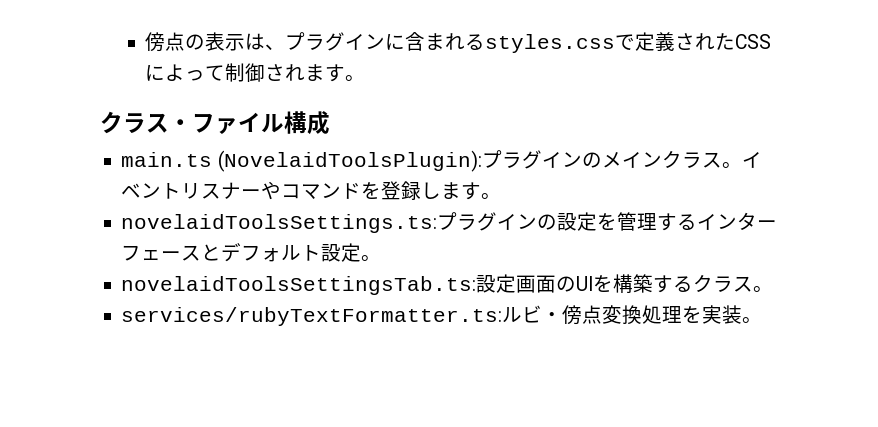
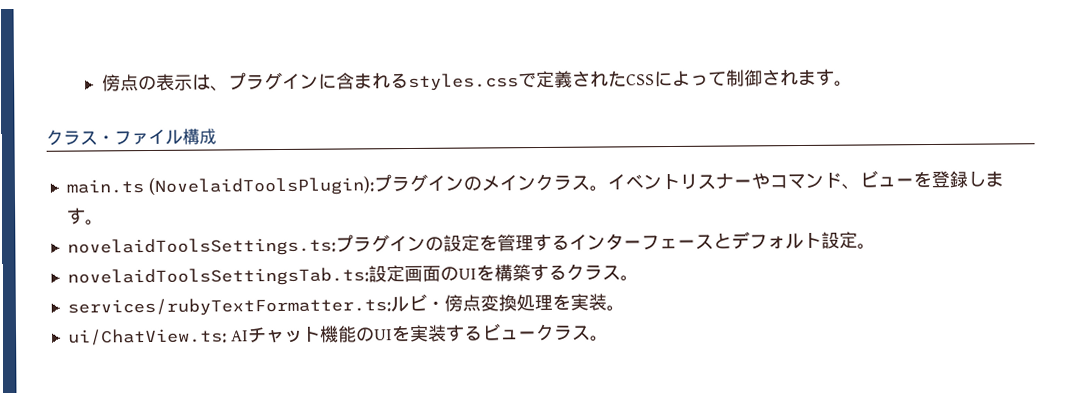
- イベントリスナーやコマンドを登録します。
+ イベントリスナーやコマンド、ビューを登録します。
+ ui/ChatView.ts: AIチャット機能のUIを実装するビュークラス。

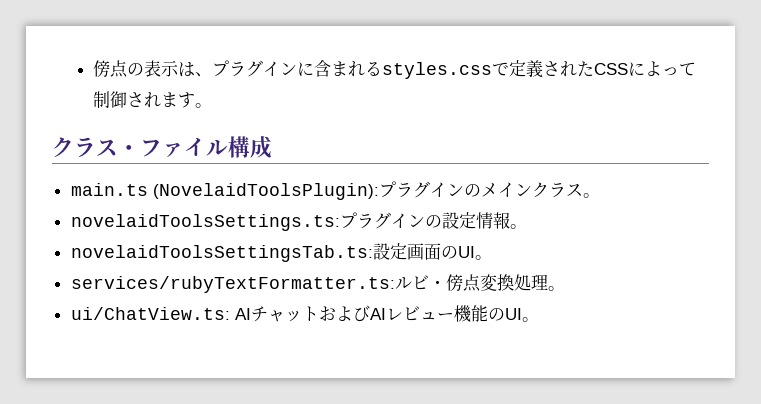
- イベントリスナーやコマンド、ビューを登録します。
- novelaidToolsSettings.ts:プラグインの設定を管理するインターフェースとデフォルト設定。
+ novelaidToolsSettings.ts:プラグインの設定情報。
- novelaidToolsSettingsTab.ts:設定画面のUIを構築するクラス。
+ novelaidToolsSettingsTab.ts:設定画面のUI。
- services/rubyTextFormatter.ts:ルビ・傍点変換処理を実装。
+ services/rubyTextFormatter.ts:ルビ・傍点変換処理。
- ui/ChatView.ts: AIチャット機能のUIを実装するビュークラス。
+ ui/ChatView.ts: AIチャットおよびAIレビュー機能のUI。

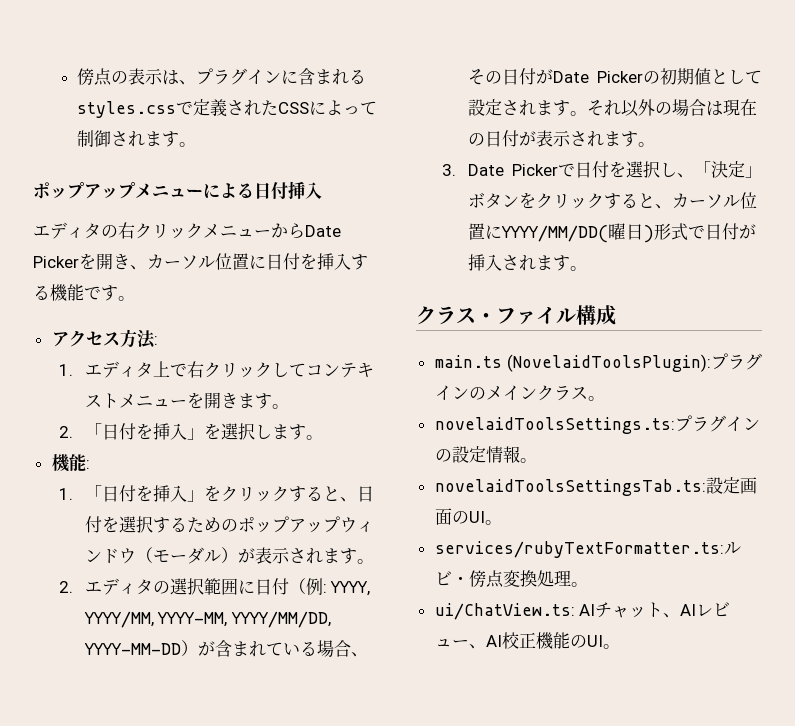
+ ポップアップメニューによる日付挿入
+ エディタの右クリックメニューからDate Pickerを開き、カーソル位置に日付を挿入する機能です。
+ アクセス方法:
+ 1.エディタ上で右クリックしてコンテキストメニューを開きます。
+ 2.「日付を挿入」を選択します。
+ 機能:
+ 1.「日付を挿入」をクリックすると、日付を選択するためのポップアップウィンドウ（モーダル）が表示されます。
+ 2.エディタの選択範囲に日付（例: YYYY, YYYY/MM, YYYY-MM, YYYY/MM/DD, YYYY-MM-DD）が含まれている場合、その日付がDate Pickerの初期値として設定されます。それ以外の場合は現在の日付が表示されます。
+ 3. Date Pickerで日付を選択し、「決定」ボタンをクリックすると、カーソル位置にYYYY/MM/DD(曜日)形式で日付が挿入されます。
- ui/ChatView.ts: AIチャットおよびAIレビュー機能のUI。
+ ui/ChatView.ts: AIチャット、AIレビュー、AI校正機能のUI。

